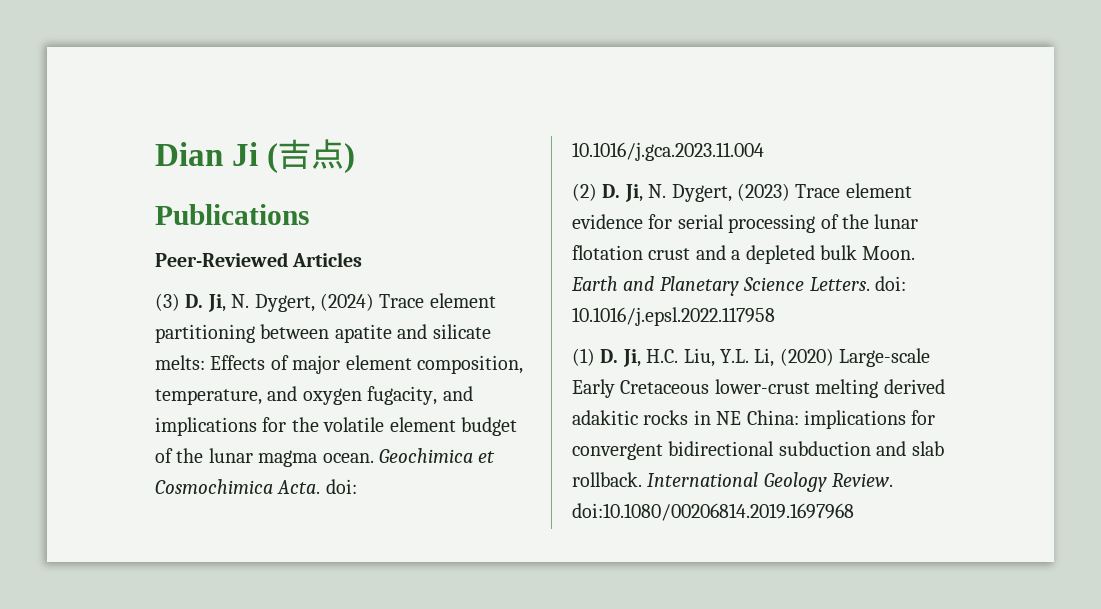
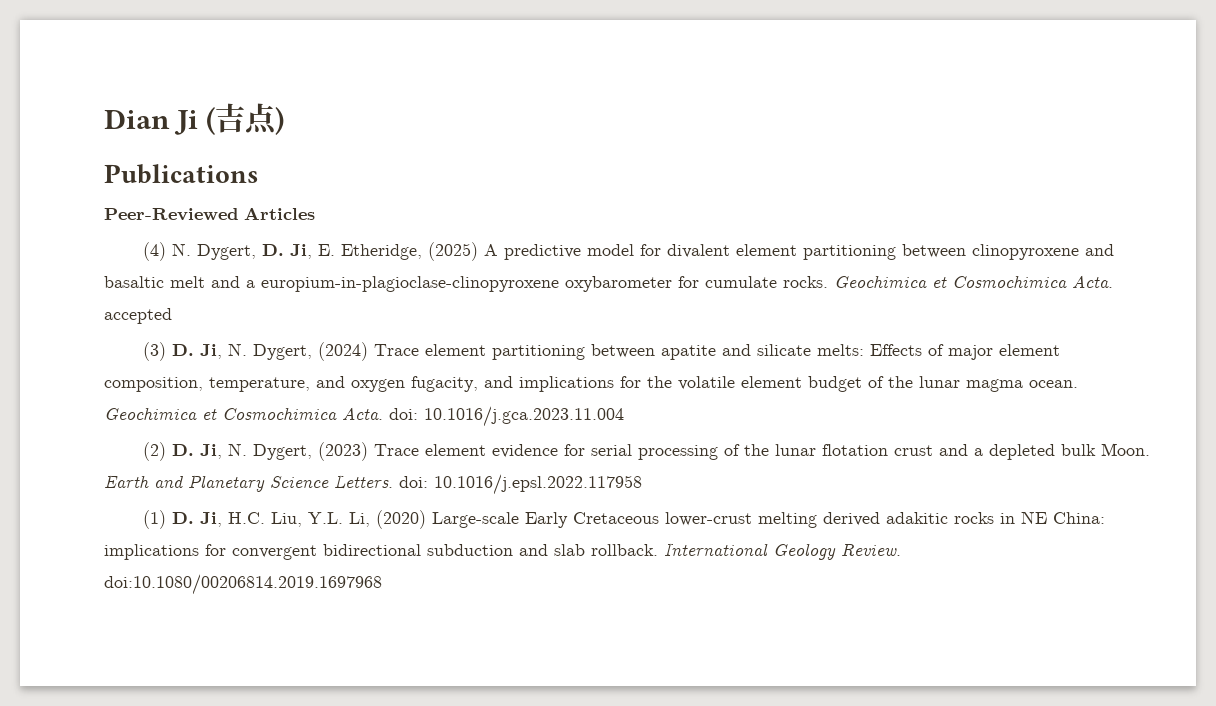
+ (4) N. Dygert, D. Ji, E. Etheridge, (2025) A predictive model for divalent element partitioning between clinopyroxene and basaltic melt and a europium-in-plagioclase-clinopyroxene oxybarometer for cumulate rocks. Geochimica et Cosmochimica Acta. accepted

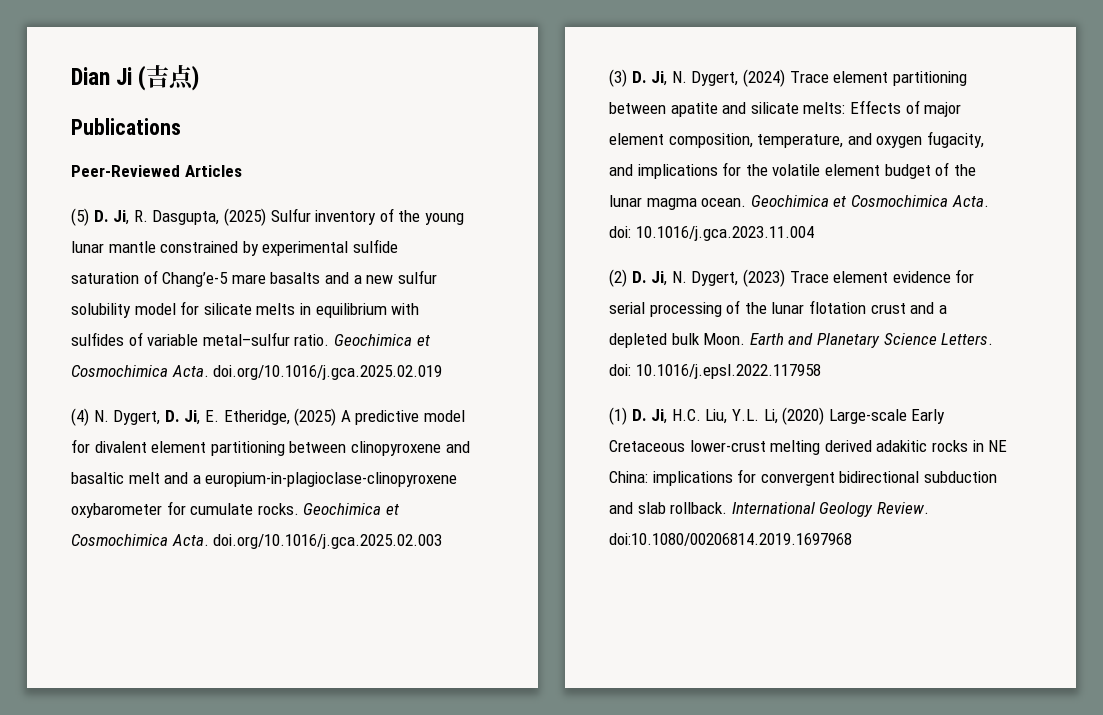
+ (5) D. Ji, R. Dasgupta, (2025) Sulfur inventory of the young lunar mantle constrained by experimental sulfide saturation of Chang’e-5 mare basalts and a new sulfur solubility model for silicate melts in equilibrium with sulfides of variable metal–sulfur ratio. Geochimica et Cosmochimica Acta. doi.org/10.1016/j.gca.2025.02.019
- Geochimica et Cosmochimica Acta. accepted
+ Geochimica et Cosmochimica Acta. doi.org/10.1016/j.gca.2025.02.003

